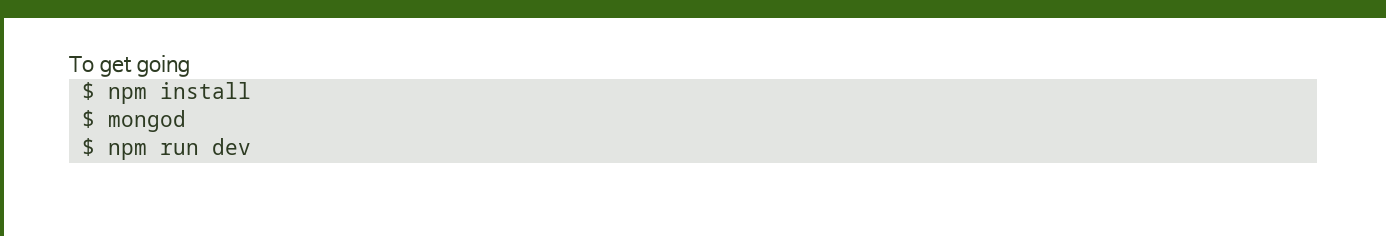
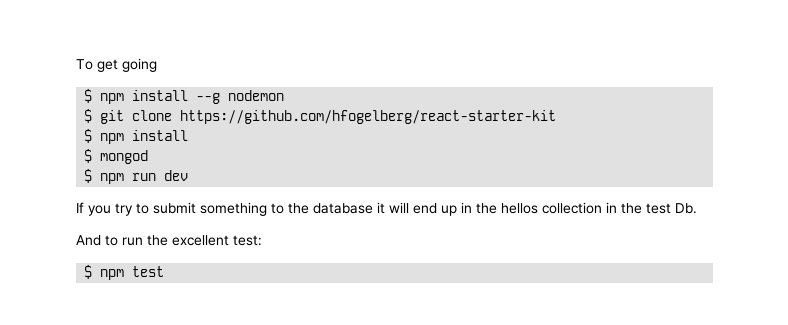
+ $ npm install --g nodemon
+ $ git clone https://github.com/hfogelberg/react-starter-kit
+ If you try to submit something to the database it will end up in the hellos collection in the test Db.
+ And to run the excellent test:
+ $ npm test

